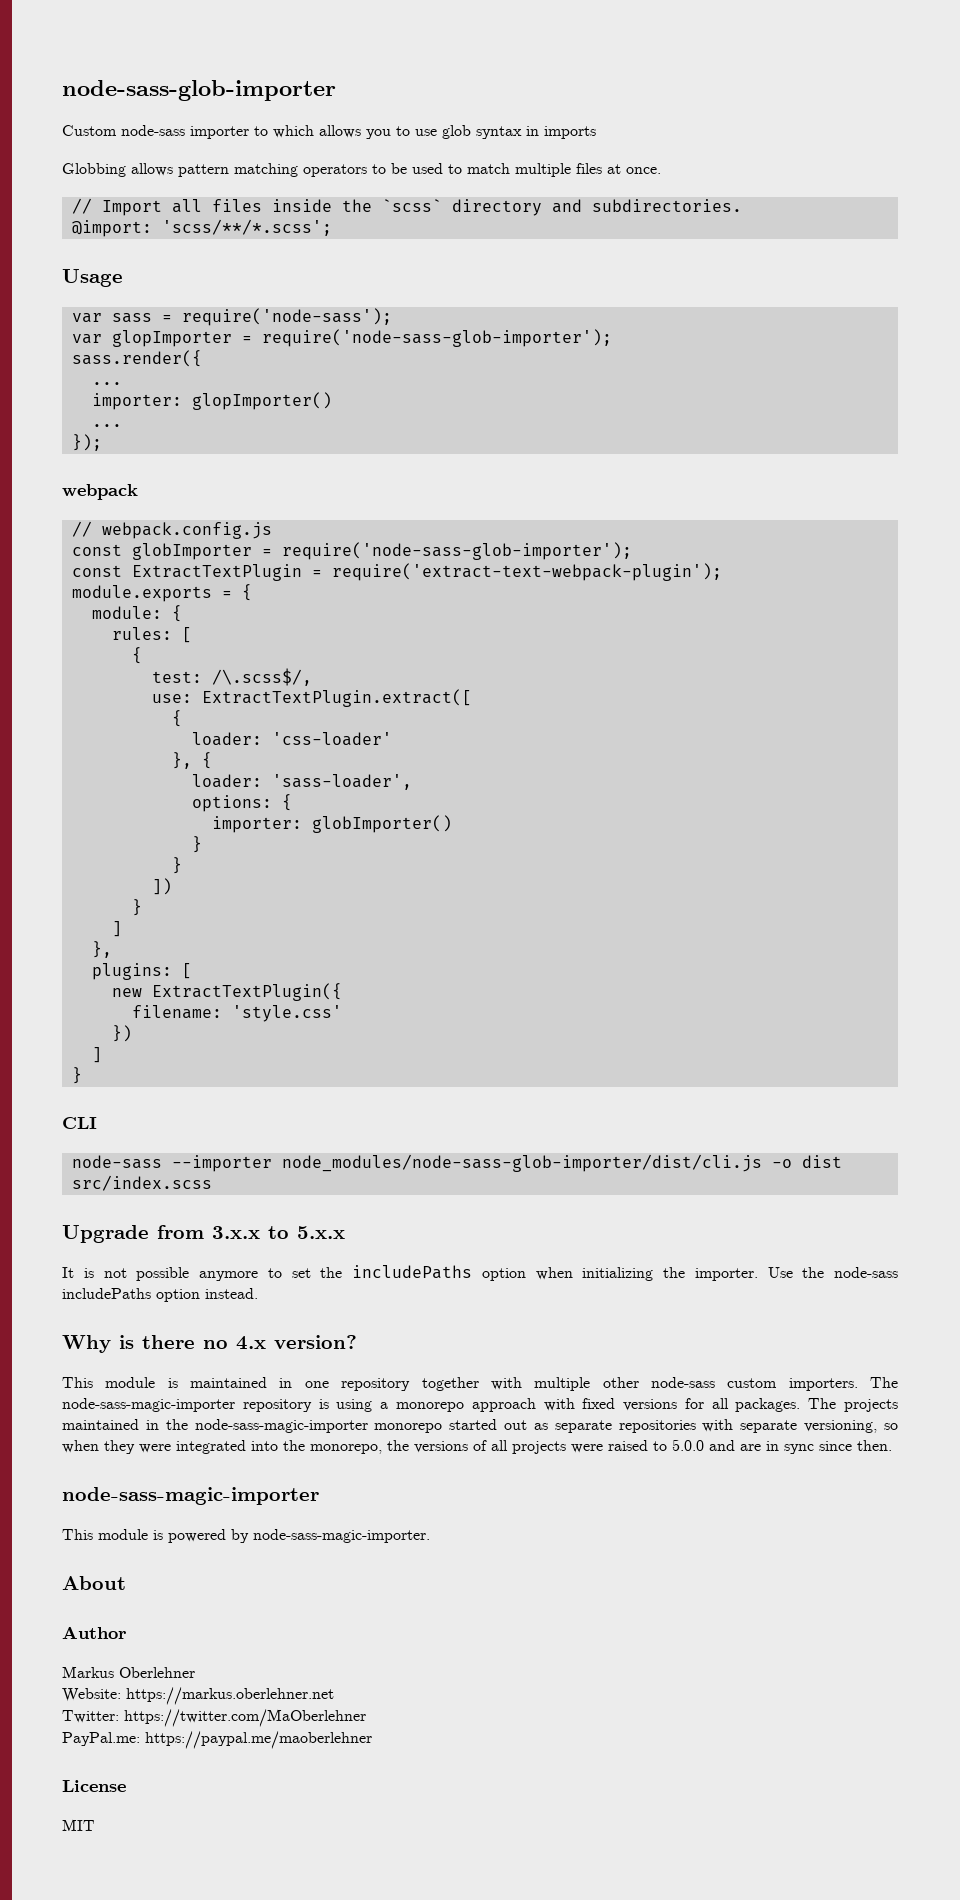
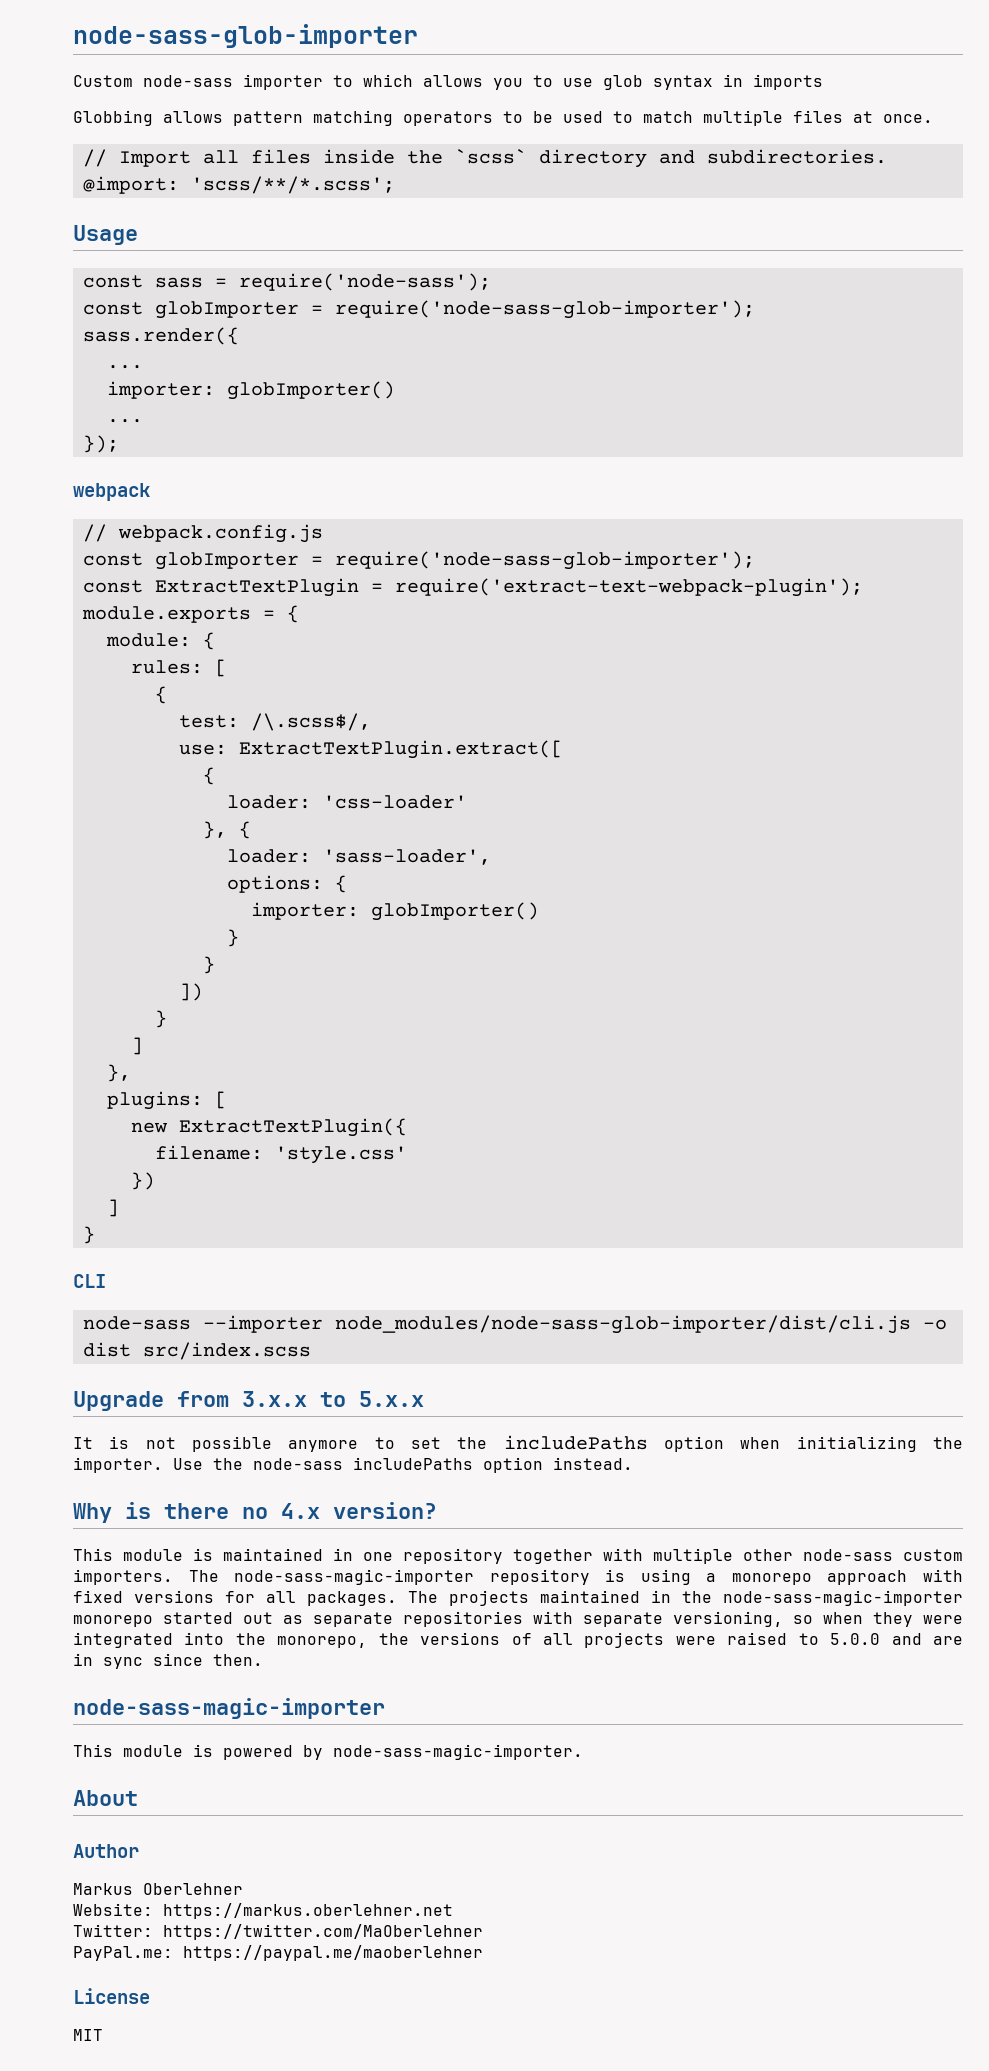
- var sass = require('node-sass');
- var glopImporter = require('node-sass-glob-importer');
+ const sass = require('node-sass');
+ const globImporter = require('node-sass-glob-importer');
  sass.render({
  ...
- importer: glopImporter()
+ importer: globImporter()

